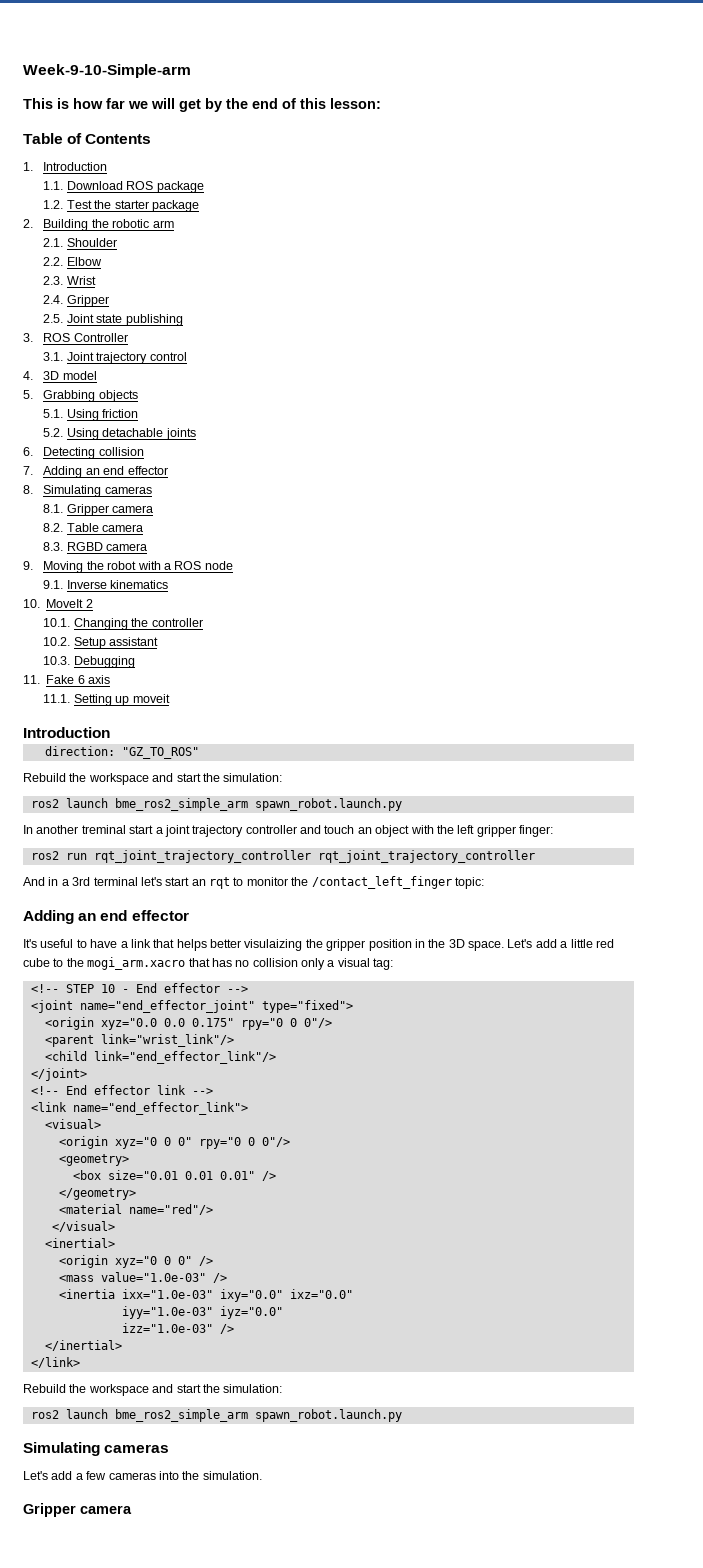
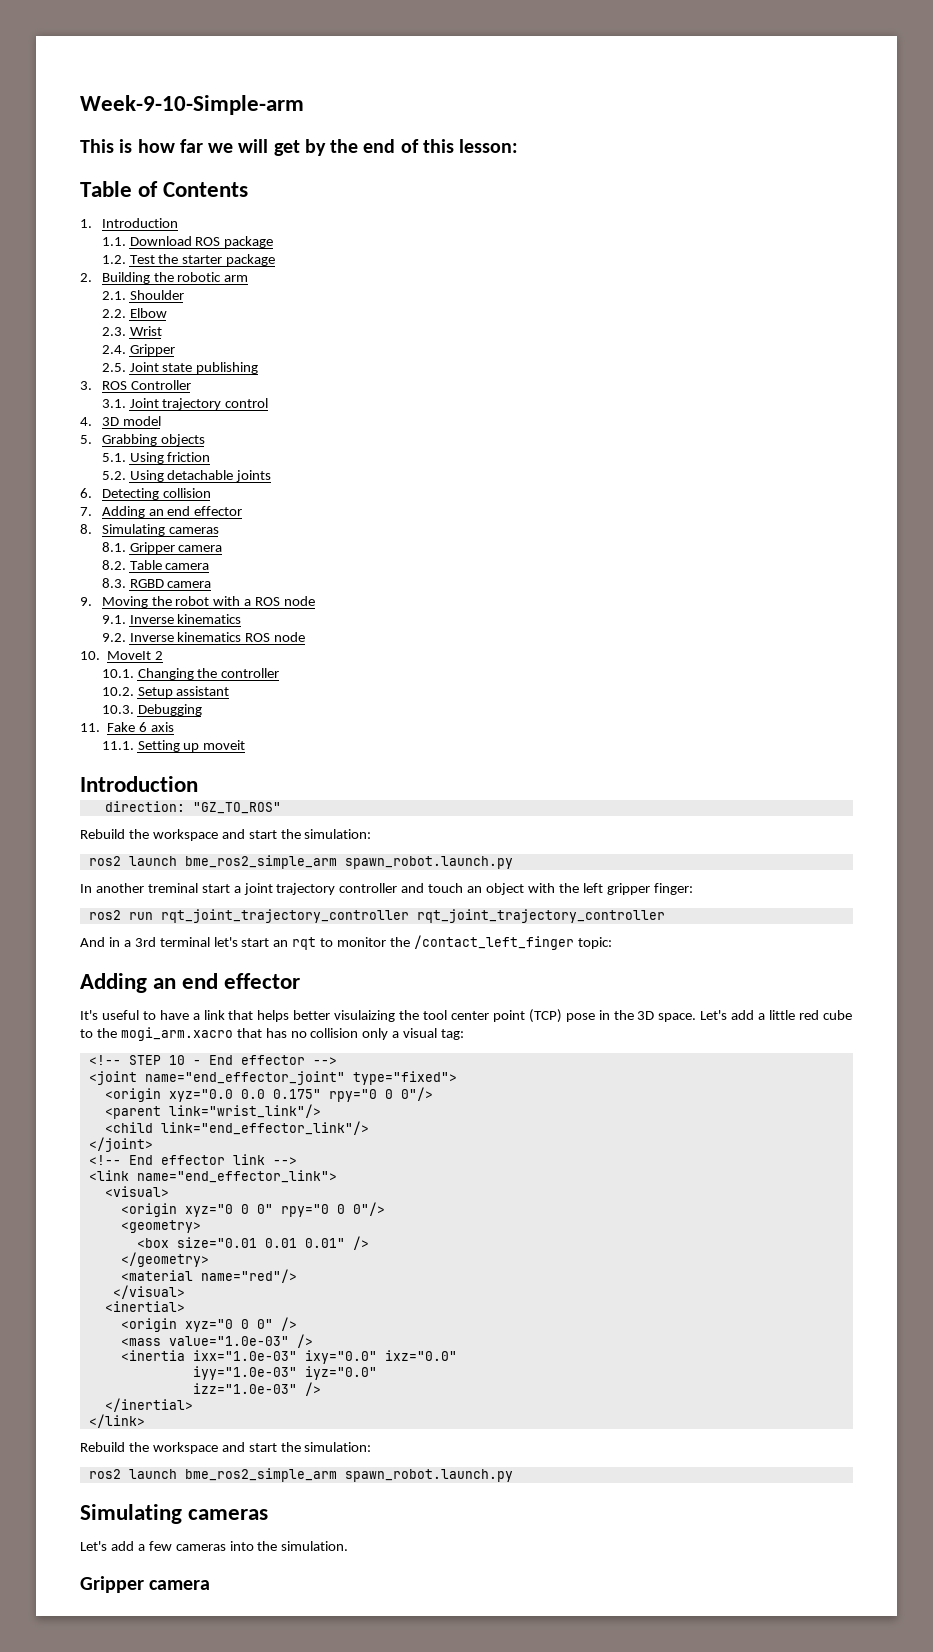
+ 9.2. Inverse kinematics ROS node
- It's useful to have a link that helps better visulaizing the gripper position in the 3D space.
+ It's useful to have a link that helps better visulaizing the tool center point (TCP) pose in the 3D space.

